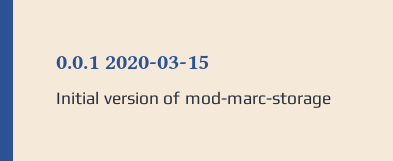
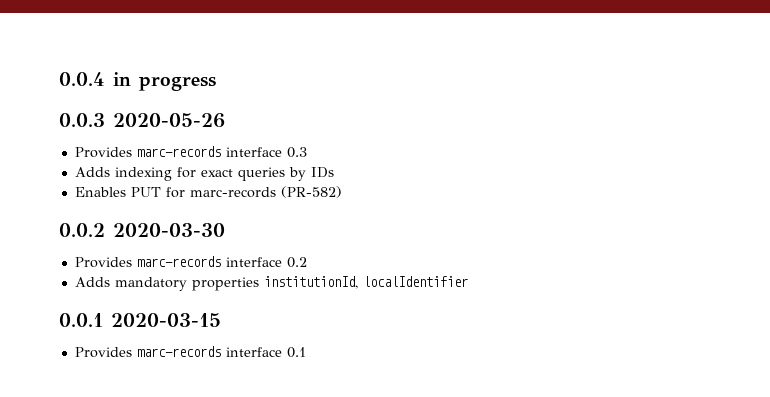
+ 0.0.4 in progress
+ 0.0.3 2020-05-26
+ Provides marc-records interface 0.3
+ Adds indexing for exact queries by IDs
+ Enables PUT for marc-records (PR-582)
+ 0.0.2 2020-03-30
+ Provides marc-records interface 0.2
+ Adds mandatory properties institutionId, localIdentifier
  0.0.1 2020-03-15
- Initial version of mod-marc-storage
+ Provides marc-records interface 0.1

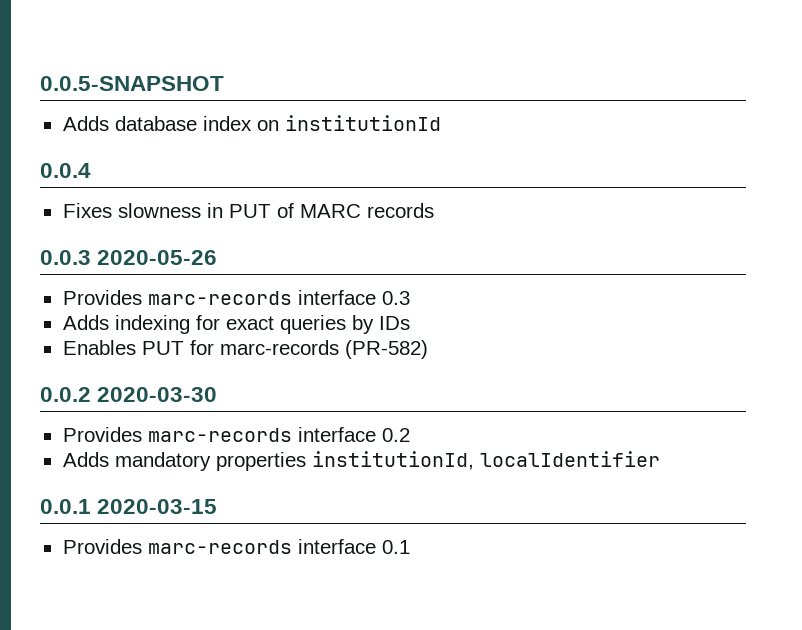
- 0.0.4 in progress
+ 0.0.5-SNAPSHOT
+ Adds database index on institutionId
+ 0.0.4
+ Fixes slowness in PUT of MARC records

